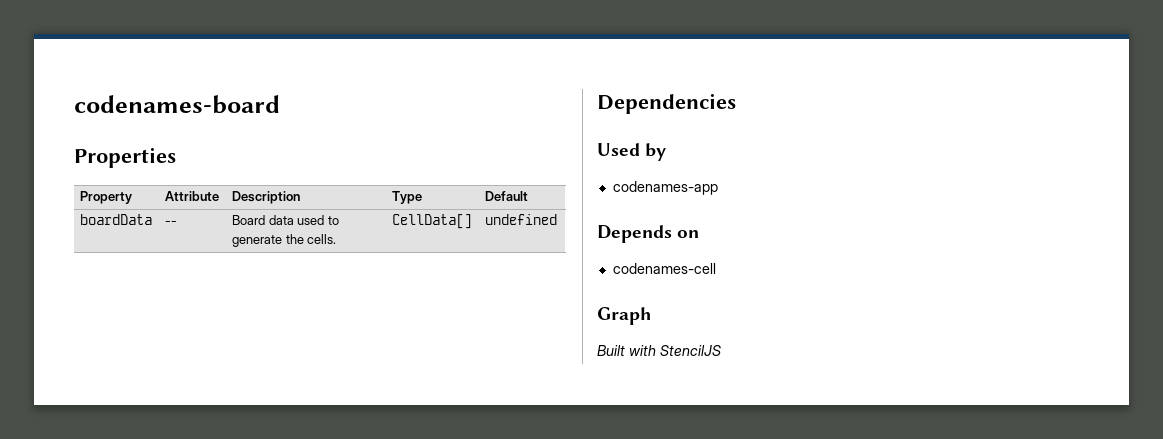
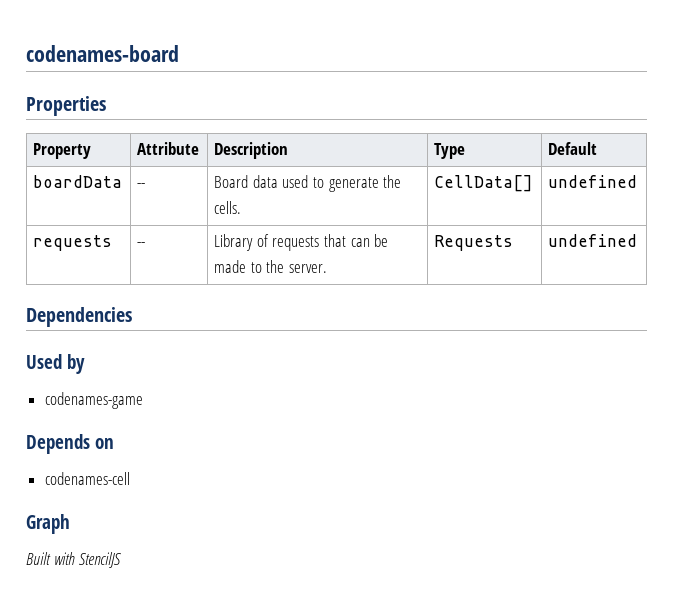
+ requests | -- | Library of requests that can be made to the server. | Requests | undefined
- codenames-app
+ codenames-game

